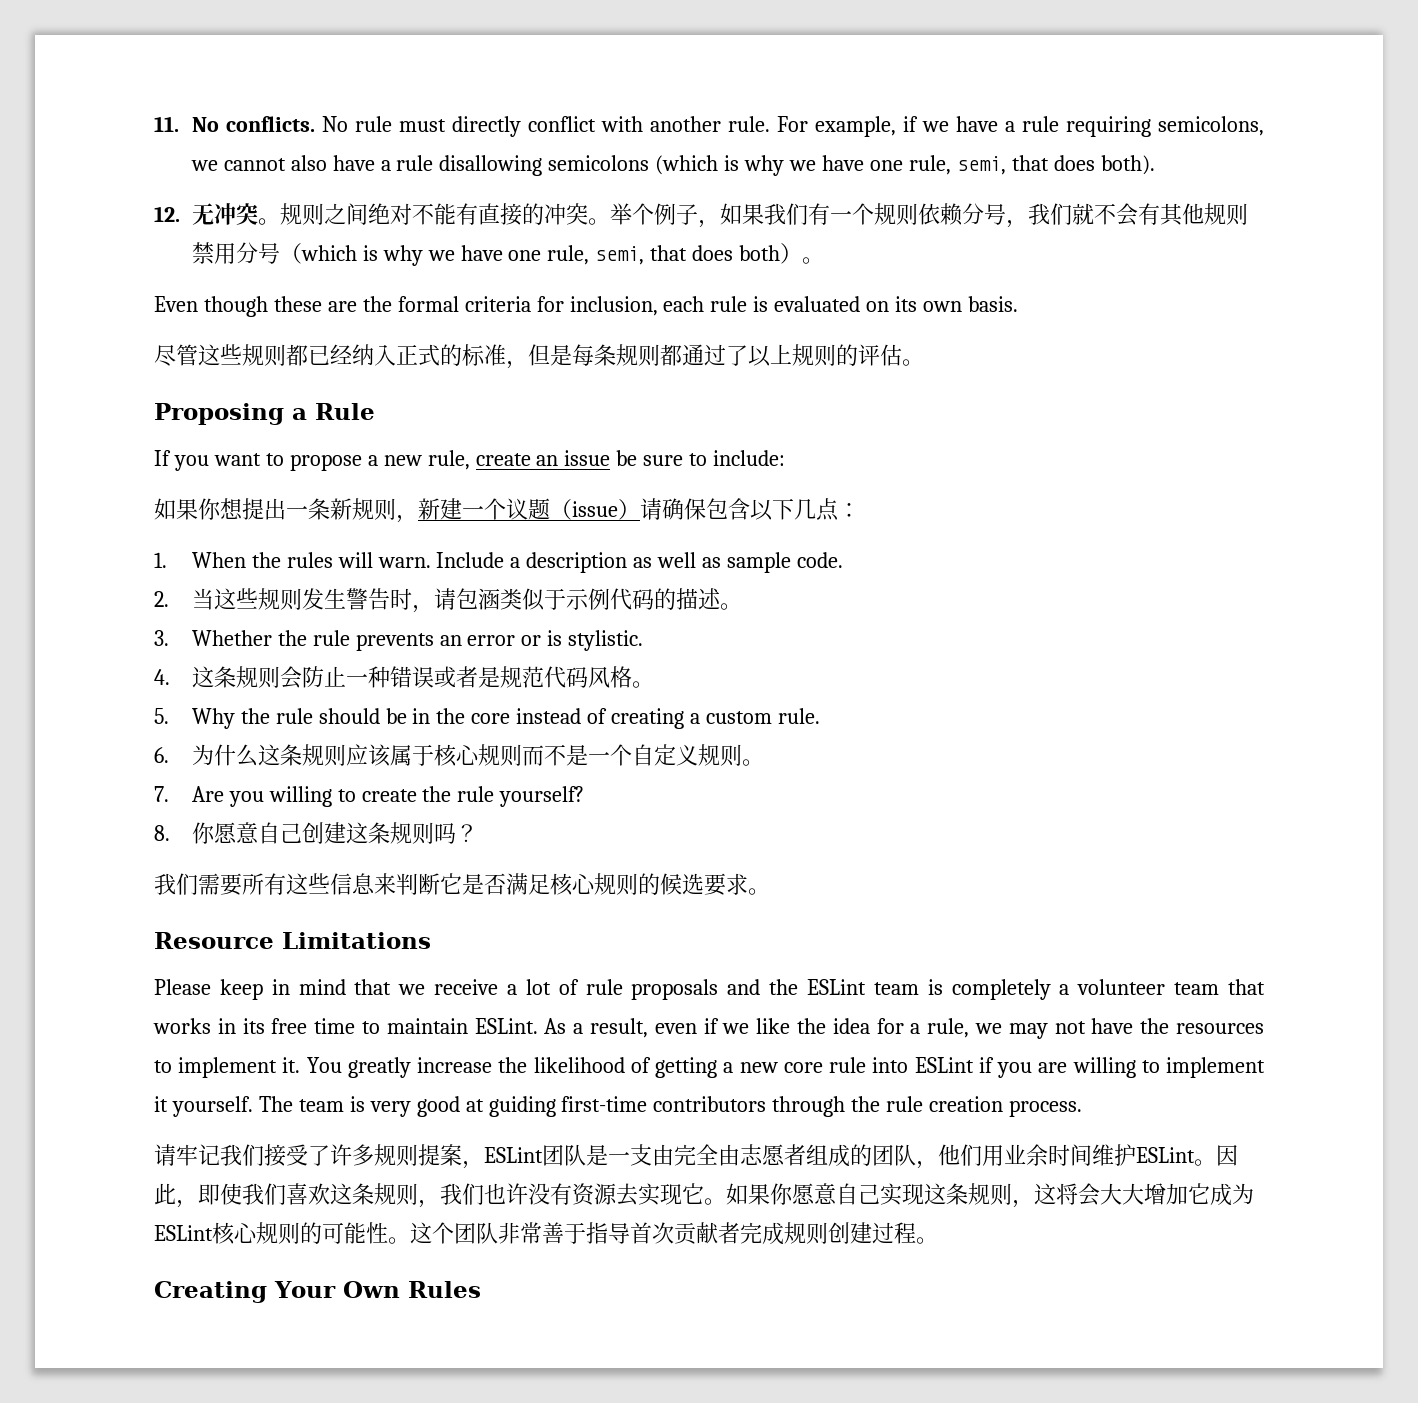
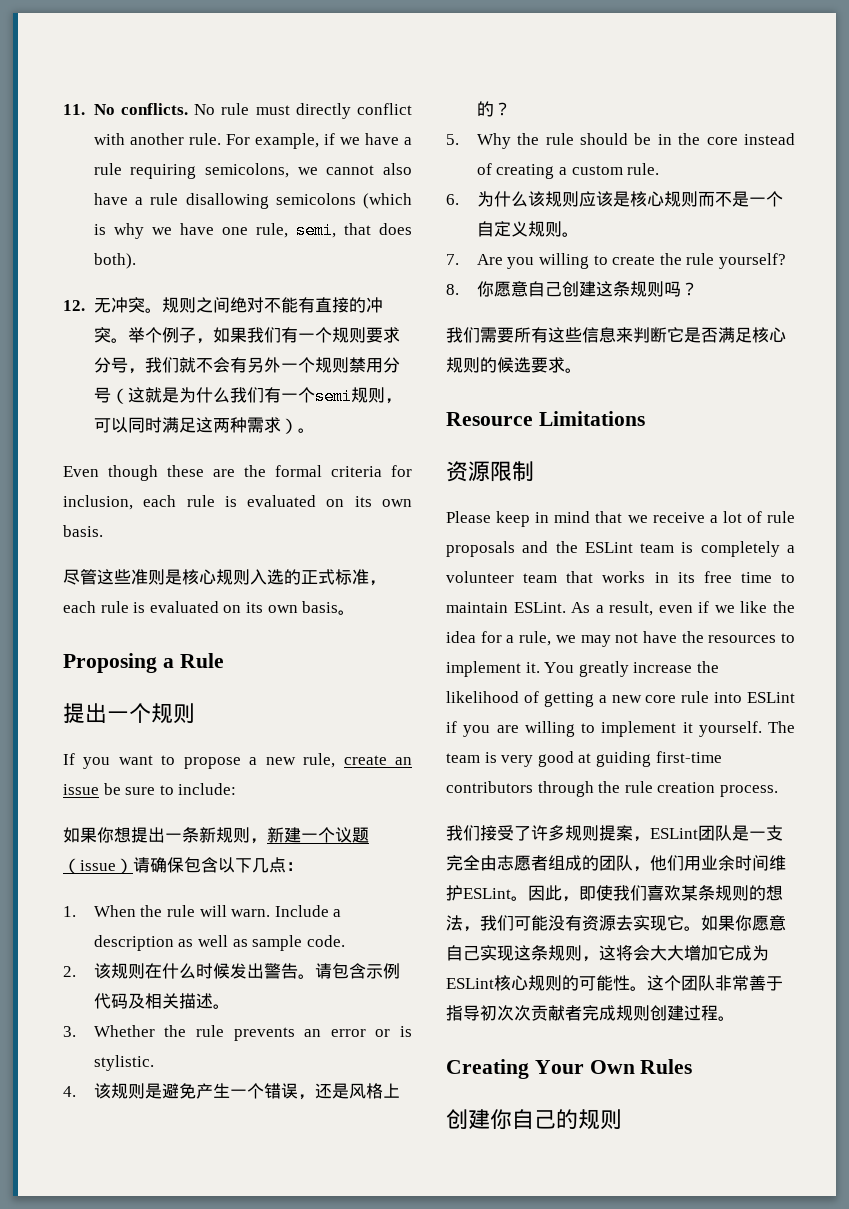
- 举个例子，如果我们有一个规则依赖分号，我们就不会有其他规则禁用分号（which is why we have one rule, semi, that does both）。
+ 举个例子，如果我们有一个规则要求分号，我们就不会有另外一个规则禁用分号（这就是为什么我们有一个semi规则，可以同时满足这两种需求）。
- 尽管这些规则都已经纳入正式的标准，但是每条规则都通过了以上规则的评估。
+ 尽管这些准则是核心规则入选的正式标准，each rule is evaluated on its own basis。
+ 提出一个规则
- 1. When the rules will warn.
+ 1. When the rule will warn.
- 2.当这些规则发生警告时，请包涵类似于示例代码的描述。
+ 2.该规则在什么时候发出警告。请包含示例代码及相关描述。
- 4.这条规则会防止一种错误或者是规范代码风格。
+ 4.该规则是避免产生一个错误，还是风格上的？
- 6.为什么这条规则应该属于核心规则而不是一个自定义规则。
+ 6.为什么该规则应该是核心规则而不是一个自定义规则。
+ 资源限制
- 请牢记我们接受了许多规则提案，ESLint团队是一支由完全由志愿者组成的团队，他们用业余时间维护ESLint。
+ 我们接受了许多规则提案，ESLint团队是一支完全由志愿者组成的团队，他们用业余时间维护ESLint。
- 因此，即使我们喜欢这条规则，我们也许没有资源去实现它。
+ 因此，即使我们喜欢某条规则的想法，我们可能没有资源去实现它。
- 这个团队非常善于指导首次贡献者完成规则创建过程。
+ 这个团队非常善于指导初次次贡献者完成规则创建过程。
+ 创建你自己的规则

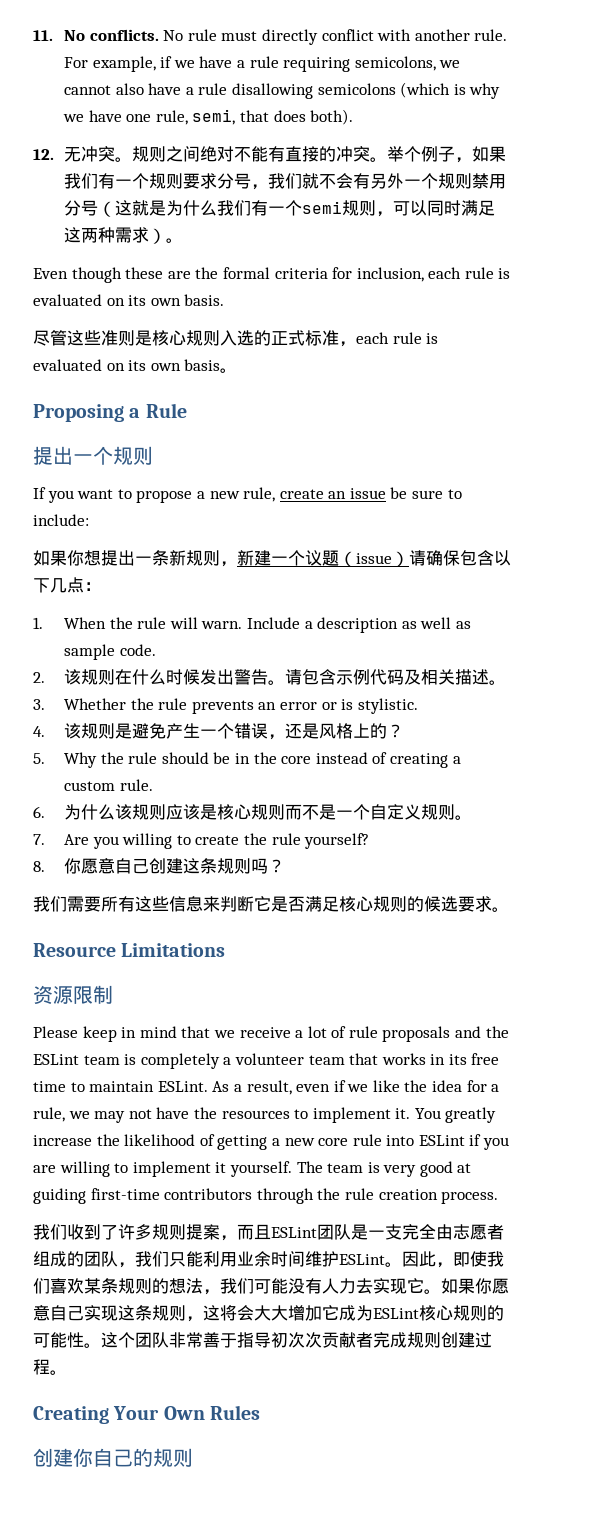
- 我们接受了许多规则提案，ESLint团队是一支完全由志愿者组成的团队，他们用业余时间维护ESLint。
+ 我们收到了许多规则提案，而且ESLint团队是一支完全由志愿者组成的团队，我们只能利用业余时间维护ESLint。
- 因此，即使我们喜欢某条规则的想法，我们可能没有资源去实现它。
+ 因此，即使我们喜欢某条规则的想法，我们可能没有人力去实现它。

